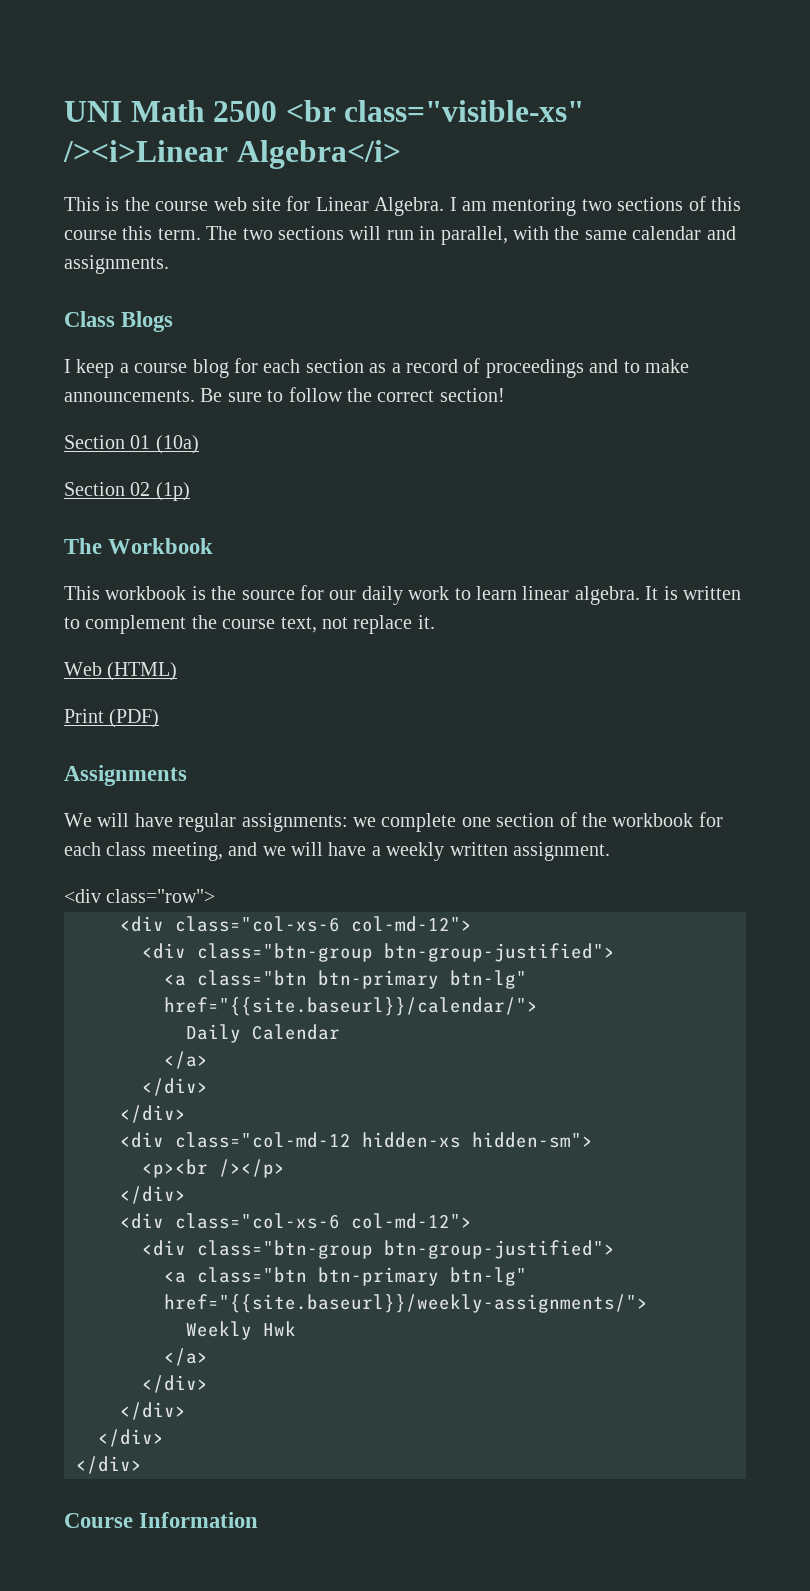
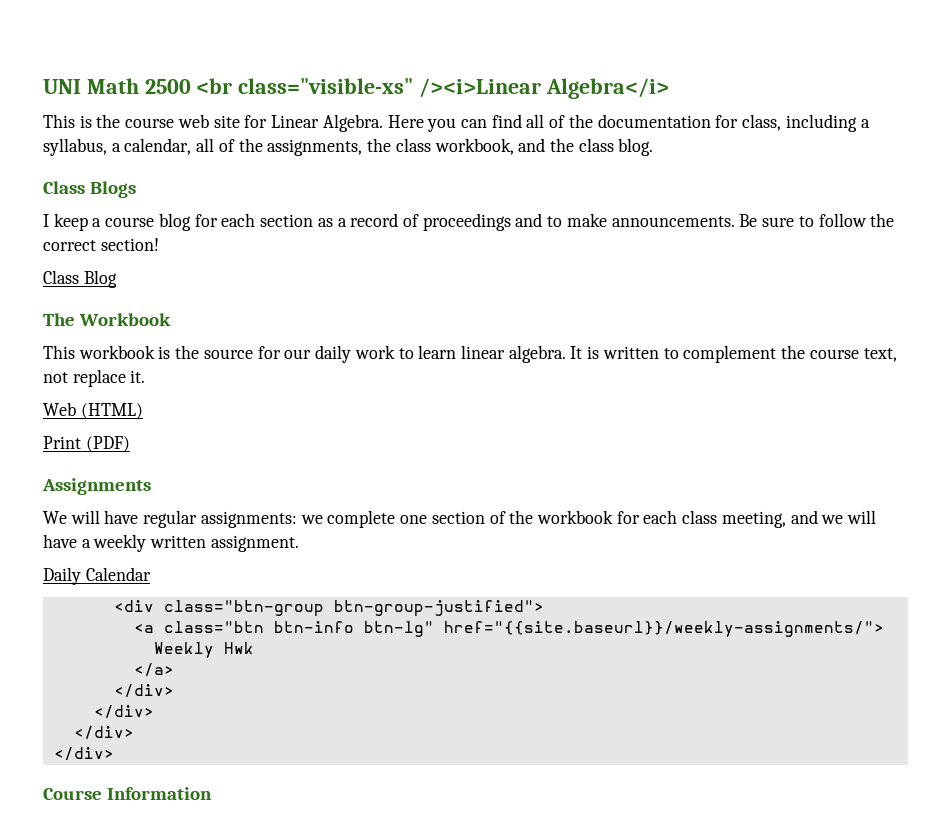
- I am mentoring two sections of this course this term. The two sections will run in parallel, with the same calendar and assignments.
+ Here you can find all of the documentation for class, including a syllabus, a calendar, all of the assignments, the class workbook, and the class blog.
- Section 01 (10a)
- Section 02 (1p)
+ Class Blog
- <div class="row">
- <div class="col-xs-6 col-md-12">
+ Daily Calendar
  <div class="btn-group btn-group-justified">
- <a class="btn btn-primary btn-lg" href="{{site.baseurl}}/calendar/">
- Daily Calendar
- </a>
- </div>
- </div>
- <div class="col-md-12 hidden-xs hidden-sm">
- <p><br /></p>
- </div>
- <div class="col-xs-6 col-md-12">
- <div class="btn-group btn-group-justified">
- <a class="btn btn-primary btn-lg" href="{{site.baseurl}}/weekly-assignments/">
+ <a class="btn btn-info btn-lg" href="{{site.baseurl}}/weekly-assignments/">

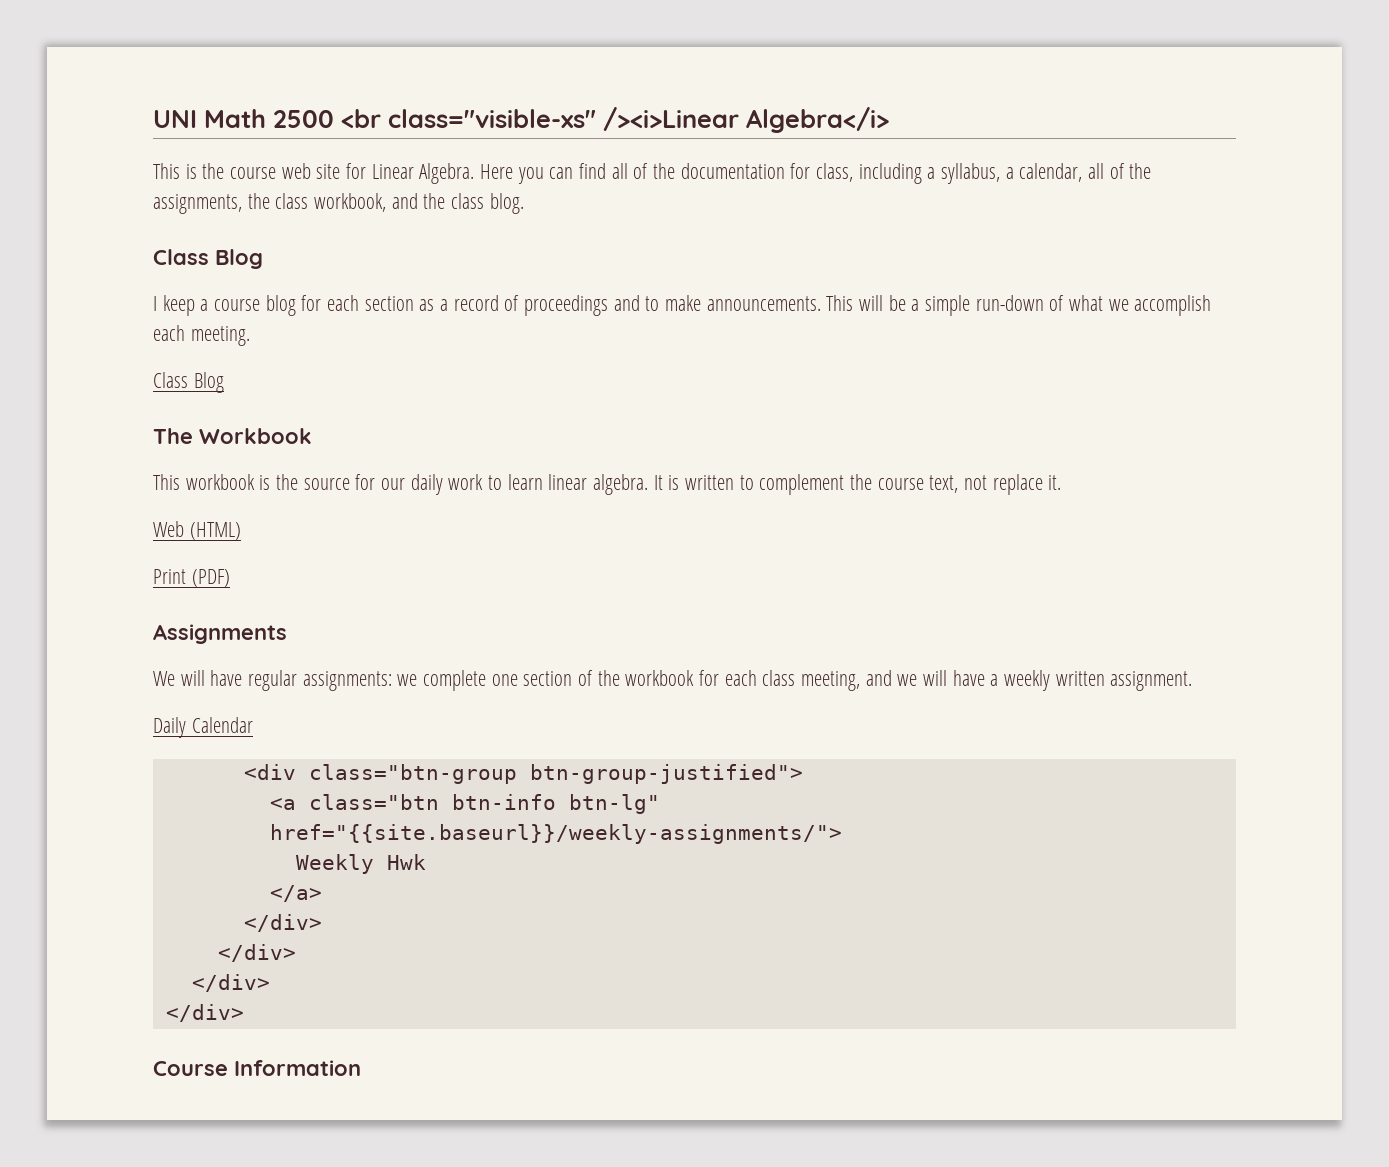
  Here you can find all of the documentation for class, including a syllabus, a calendar, all of the assignments, the class workbook, and the class blog.
- Class Blogs
+ Class Blog
- Be sure to follow the correct section!
+ This will be a simple run-down of what we accomplish each meeting.

